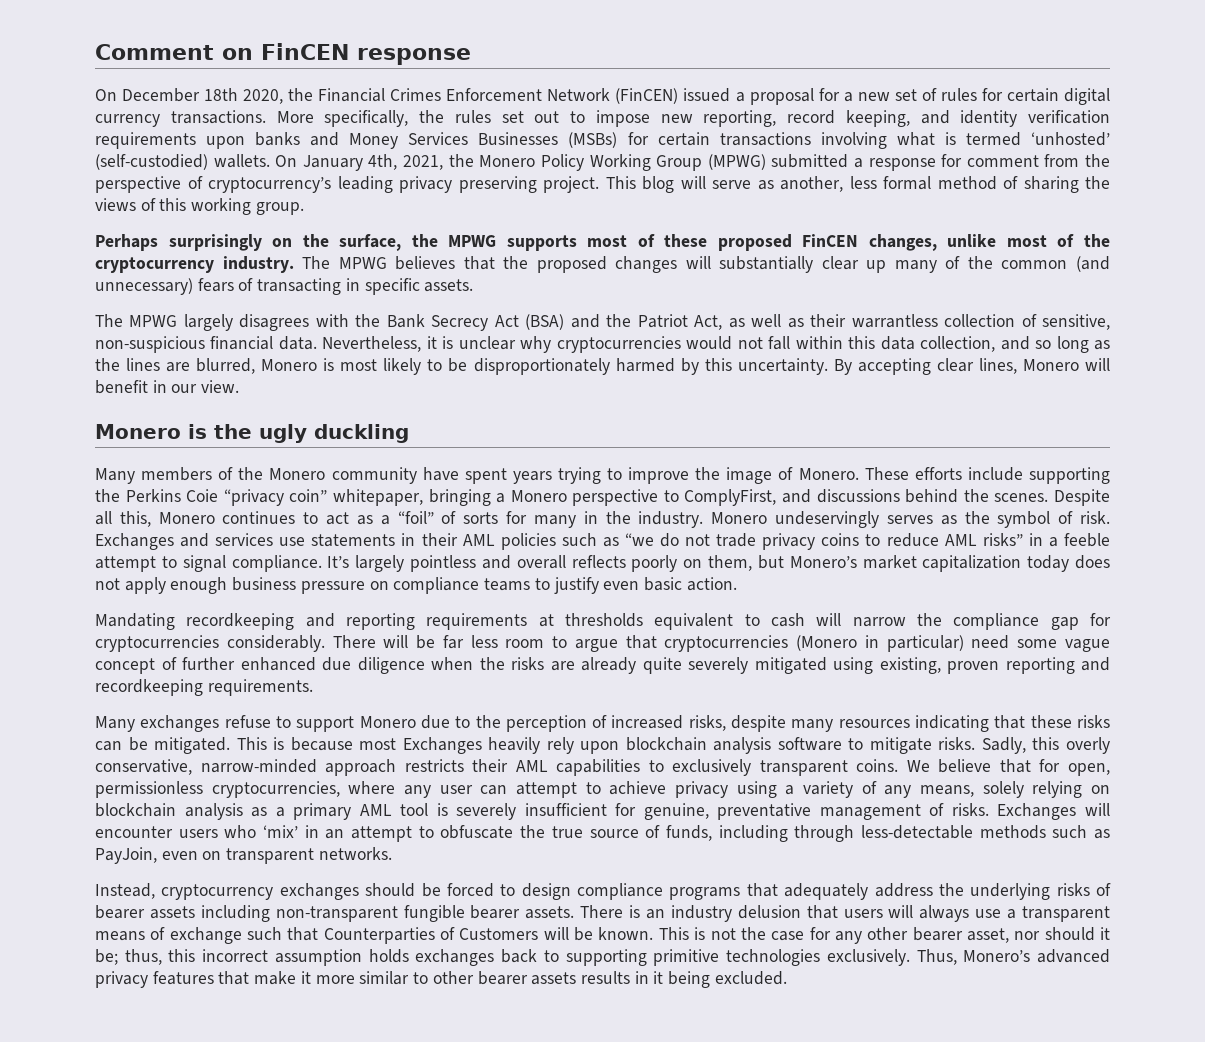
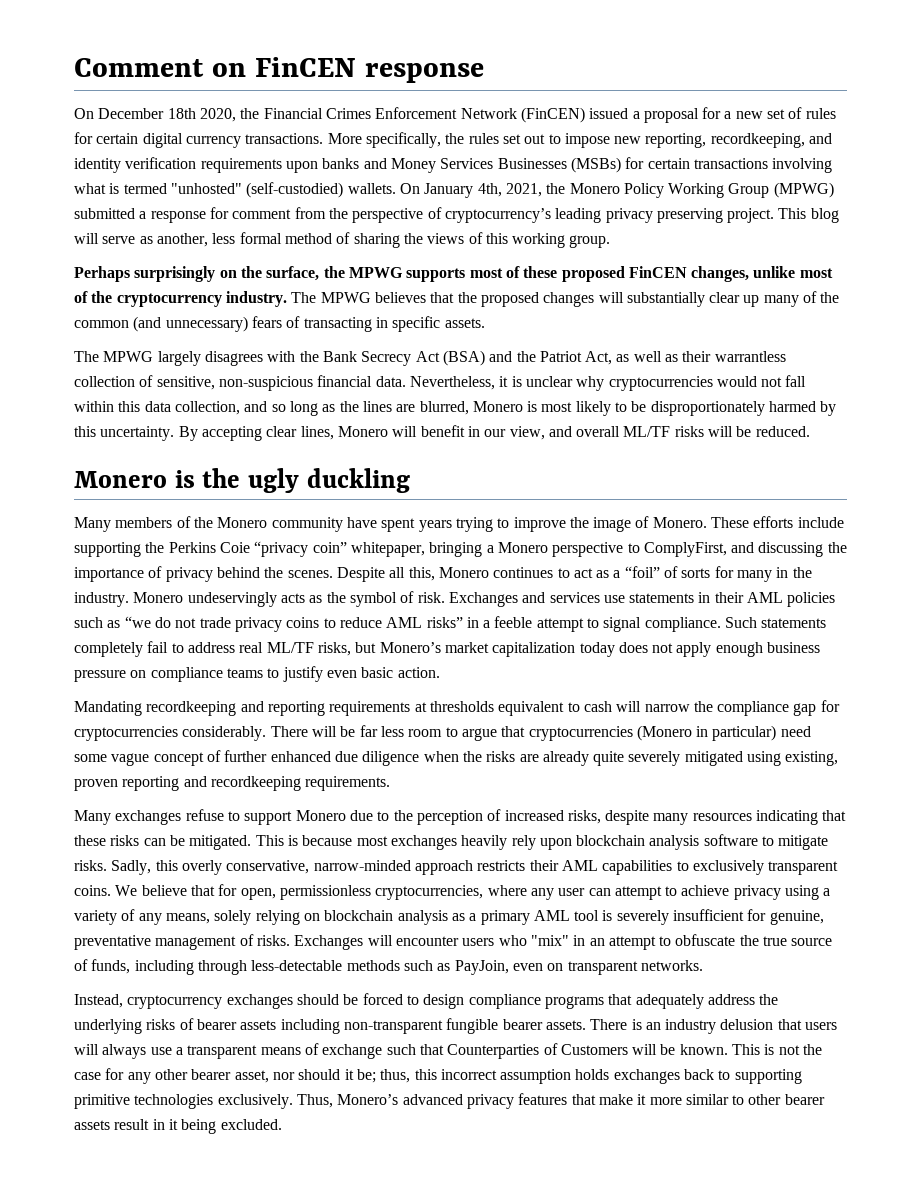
- More specifically, the rules set out to impose new reporting, record keeping, and identity verification requirements upon banks and Money Services Businesses (MSBs) for certain transactions involving what is termed ‘unhosted’ (self-custodied) wallets.
+ More specifically, the rules set out to impose new reporting, recordkeeping, and identity verification requirements upon banks and Money Services Businesses (MSBs) for certain transactions involving what is termed "unhosted" (self-custodied) wallets.
- By accepting clear lines, Monero will benefit in our view.
+ By accepting clear lines, Monero will benefit in our view, and overall ML/TF risks will be reduced.
- These efforts include supporting the Perkins Coie “privacy coin” whitepaper, bringing a Monero perspective to ComplyFirst, and discussions behind the scenes.
+ These efforts include supporting the Perkins Coie “privacy coin” whitepaper, bringing a Monero perspective to ComplyFirst, and discussing the importance of privacy behind the scenes.
- Monero undeservingly serves as the symbol of risk.
+ Monero undeservingly acts as the symbol of risk.
- It’s largely pointless and overall reflects poorly on them, but Monero’s market capitalization today does not apply enough business pressure on compliance teams to justify even basic action.
+ Such statements completely fail to address real ML/TF risks, but Monero’s market capitalization today does not apply enough business pressure on compliance teams to justify even basic action.
- This is because most Exchanges heavily rely upon blockchain analysis software to mitigate risks.
+ This is because most exchanges heavily rely upon blockchain analysis software to mitigate risks.
- Exchanges will encounter users who ‘mix’ in an attempt to obfuscate the true source of funds, including through less-detectable methods such as PayJoin, even on transparent networks.
+ Exchanges will encounter users who "mix" in an attempt to obfuscate the true source of funds, including through less-detectable methods such as PayJoin, even on transparent networks.
- Thus, Monero’s advanced privacy features that make it more similar to other bearer assets results in it being excluded.
+ Thus, Monero’s advanced privacy features that make it more similar to other bearer assets result in it being excluded.

